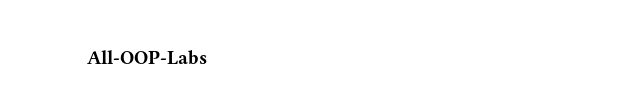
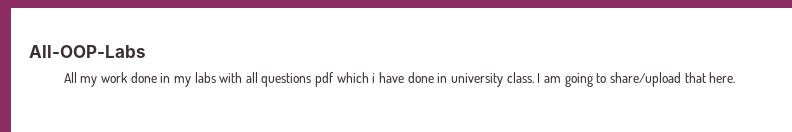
+ All my work done in my labs with all questions pdf which i have done in university class. I am going to share/upload that here.

